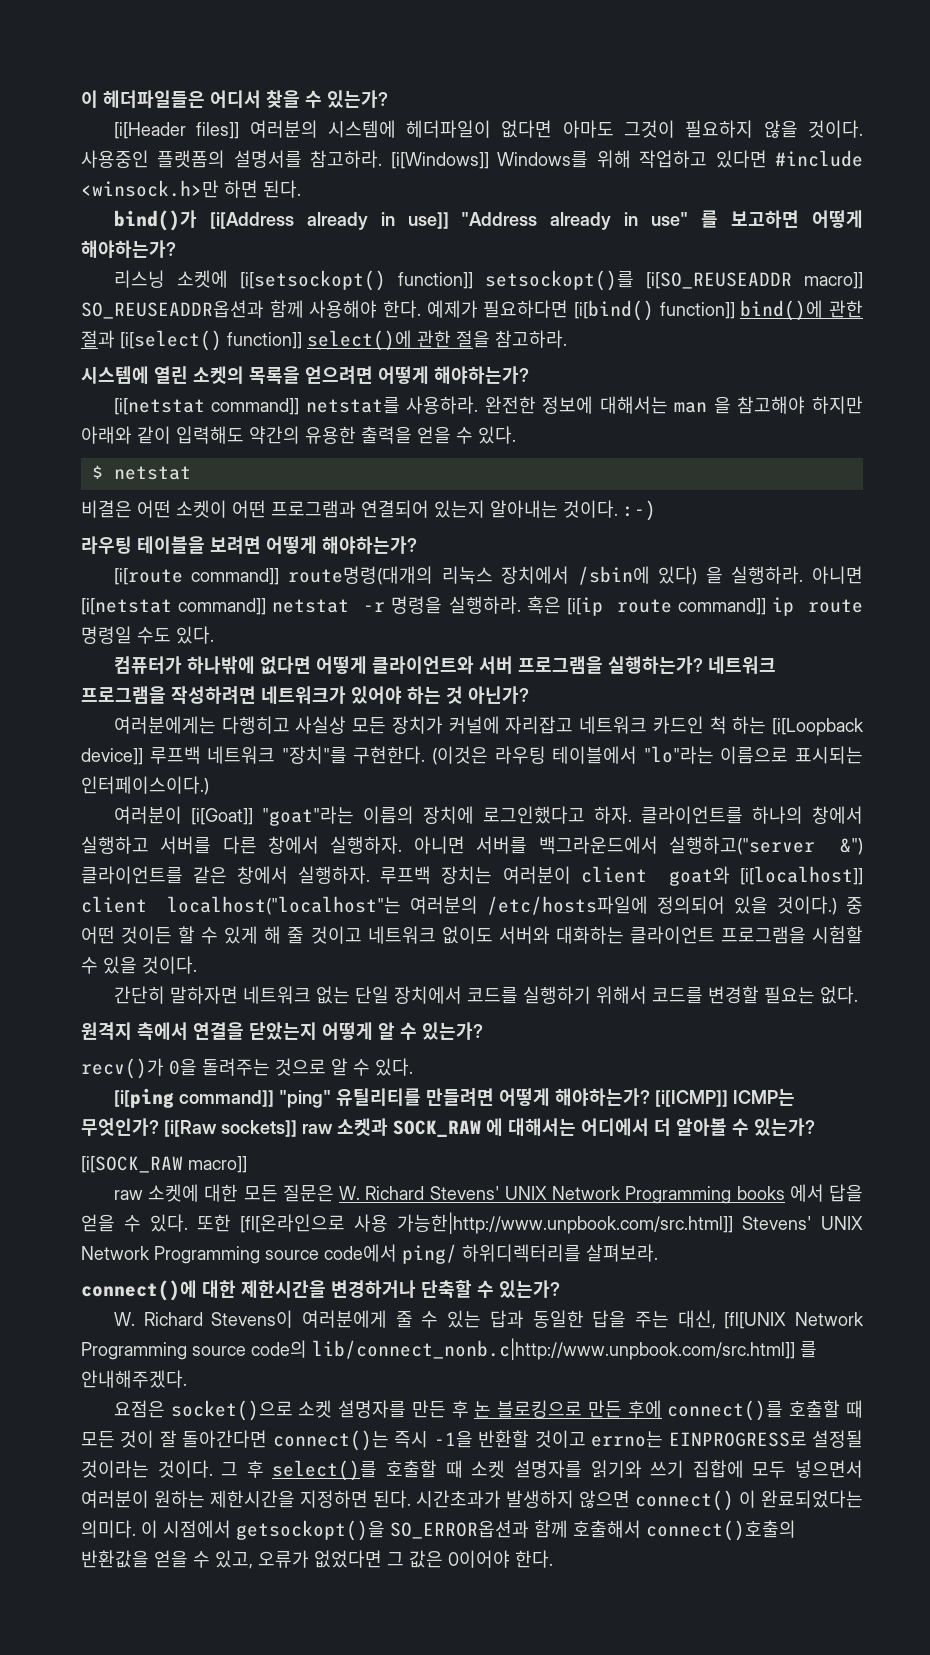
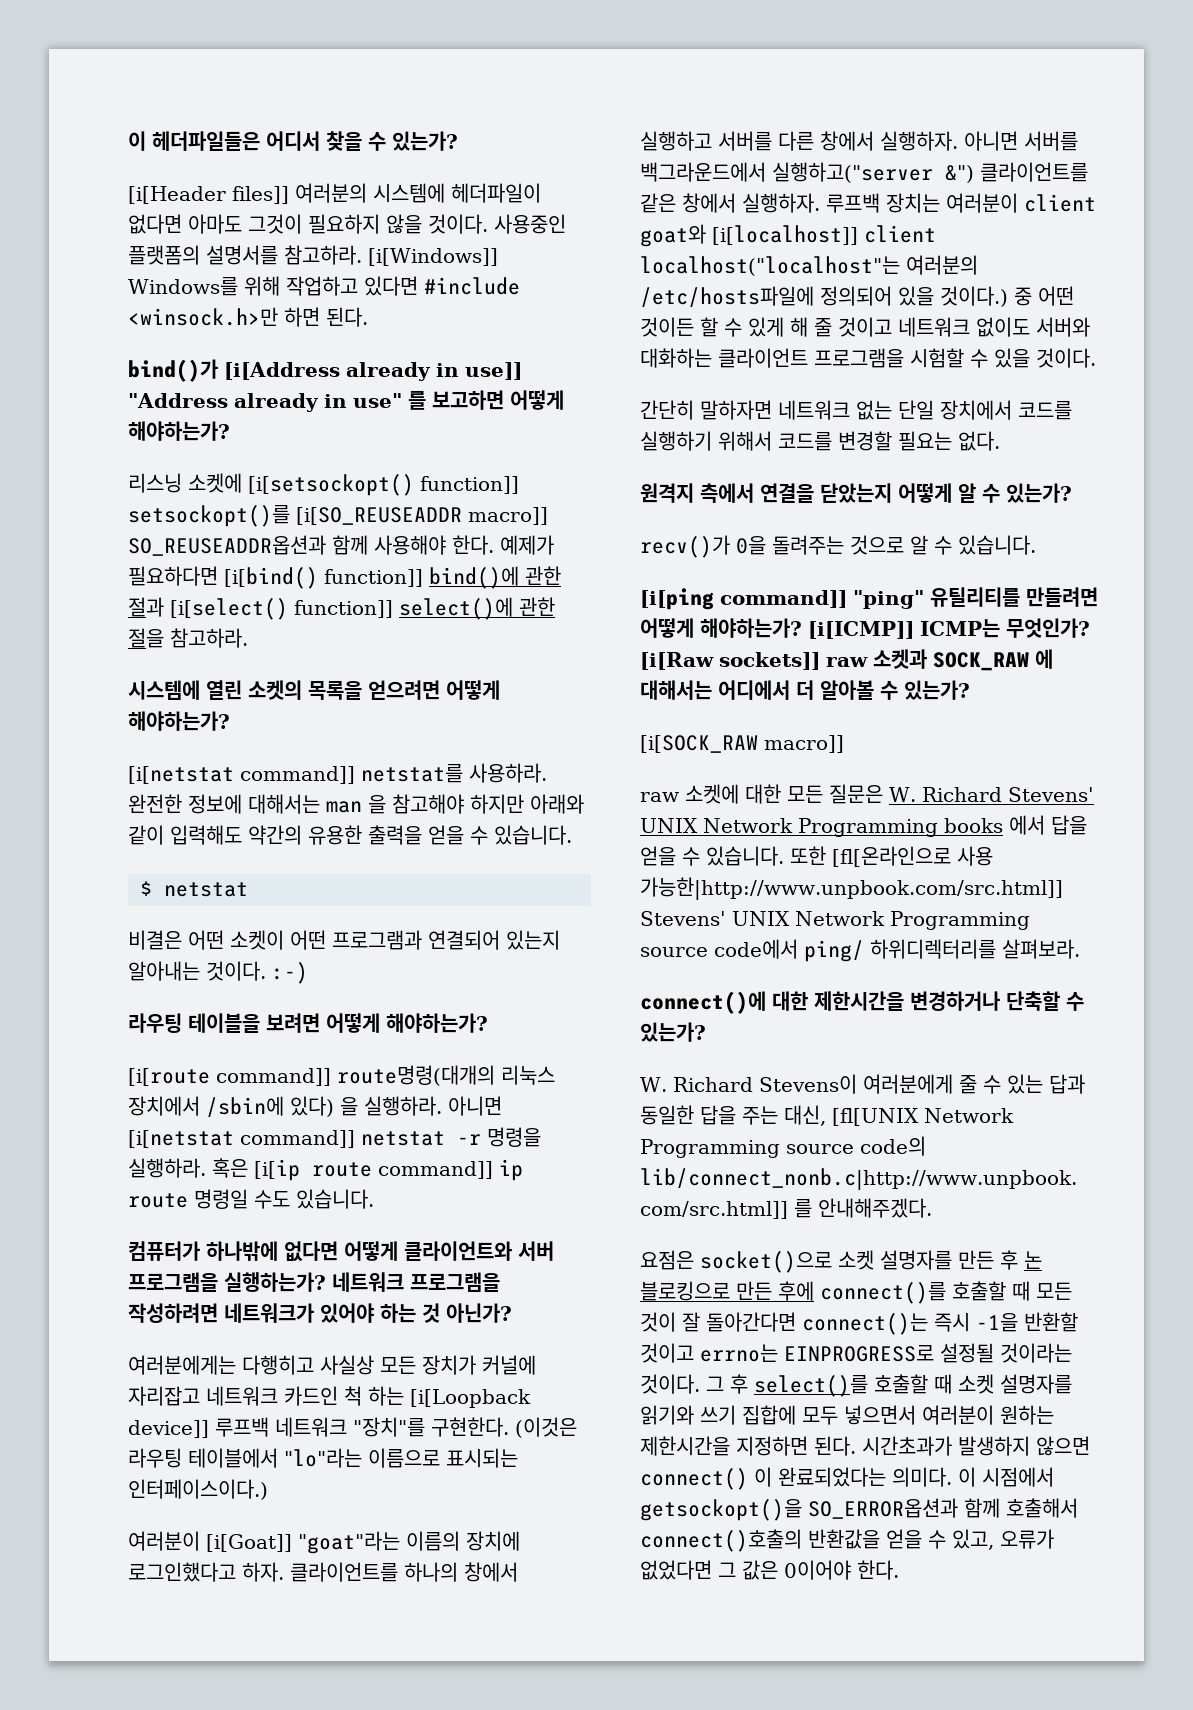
- 완전한 정보에 대해서는 man 을 참고해야 하지만 아래와 같이 입력해도 약간의 유용한 출력을 얻을 수 있다.
+ 완전한 정보에 대해서는 man 을 참고해야 하지만 아래와 같이 입력해도 약간의 유용한 출력을 얻을 수 있습니다.
- 혹은 [i[ip route command]] ip route 명령일 수도 있다.
+ 혹은 [i[ip route command]] ip route 명령일 수도 있습니다.
- recv()가 0을 돌려주는 것으로 알 수 있다.
+ recv()가 0을 돌려주는 것으로 알 수 있습니다.
- raw 소켓에 대한 모든 질문은 W. Richard Stevens' UNIX Network Programming books 에서 답을 얻을 수 있다.
+ raw 소켓에 대한 모든 질문은 W. Richard Stevens' UNIX Network Programming books 에서 답을 얻을 수 있습니다.

